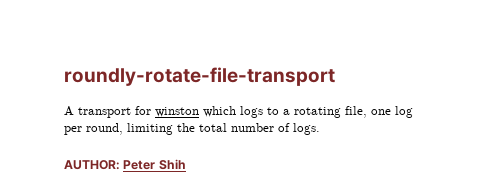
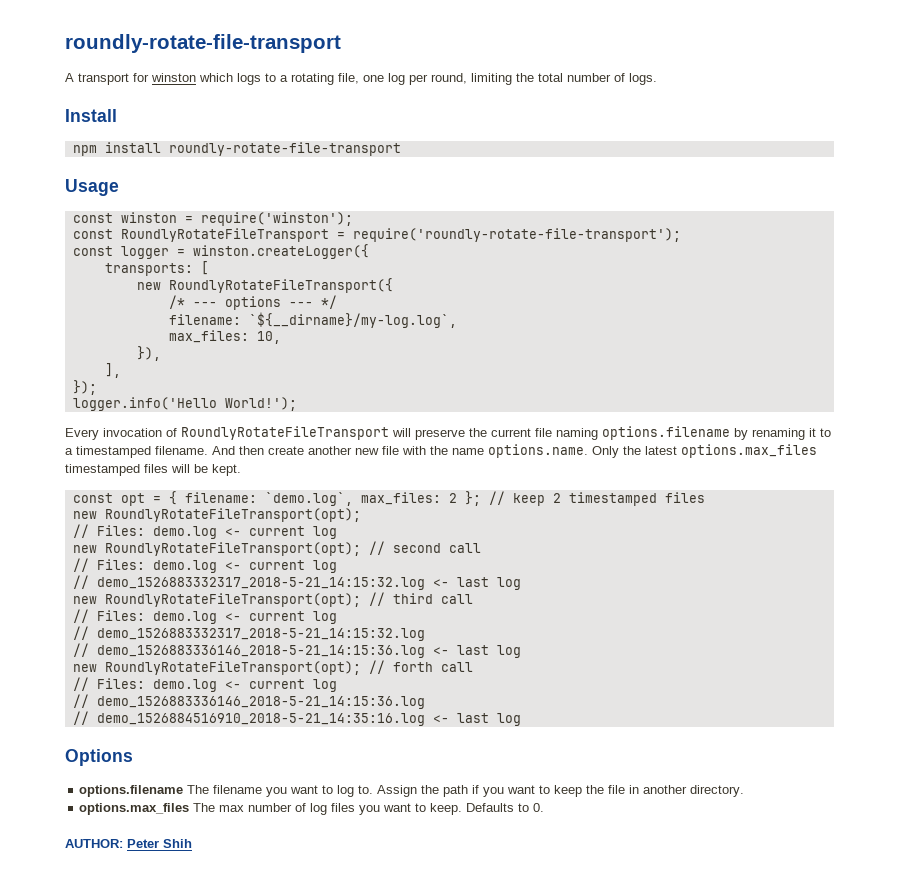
+ Install
+ npm install roundly-rotate-file-transport
+ Usage
+ const winston = require('winston');
+ const RoundlyRotateFileTransport = require('roundly-rotate-file-transport');
+ const logger = winston.createLogger({
+ transports: [
+ new RoundlyRotateFileTransport({
+ /* --- options --- */
+ filename: `${__dirname}/my-log.log`,
+ max_files: 10,
+ }),
+ ],
+ });
+ logger.info('Hello World!');
+ Every invocation of RoundlyRotateFileTransport will preserve the current file naming options.filename by renaming it to a timestamped filename. And then create another new file with the name options.name. Only the latest options.max_files timestamped files will be kept.
+ const opt = { filename: `demo.log`, max_files: 2 }; // keep 2 timestamped files
+ new RoundlyRotateFileTransport(opt);
+ // Files: demo.log <- current log
+ new RoundlyRotateFileTransport(opt); // second call
+ // Files: demo.log <- current log
+ // demo_1526883332317_2018-5-21_14:15:32.log <- last log
+ new RoundlyRotateFileTransport(opt); // third call
+ // Files: demo.log <- current log
+ // demo_1526883332317_2018-5-21_14:15:32.log
+ // demo_1526883336146_2018-5-21_14:15:36.log <- last log
+ new RoundlyRotateFileTransport(opt); // forth call
+ // Files: demo.log <- current log
+ // demo_1526883336146_2018-5-21_14:15:36.log
+ // demo_1526884516910_2018-5-21_14:35:16.log <- last log
+ Options
+ options.filename The filename you want to log to. Assign the path if you want to keep the file in another directory.
+ options.max_files The max number of log files you want to keep. Defaults to 0.

